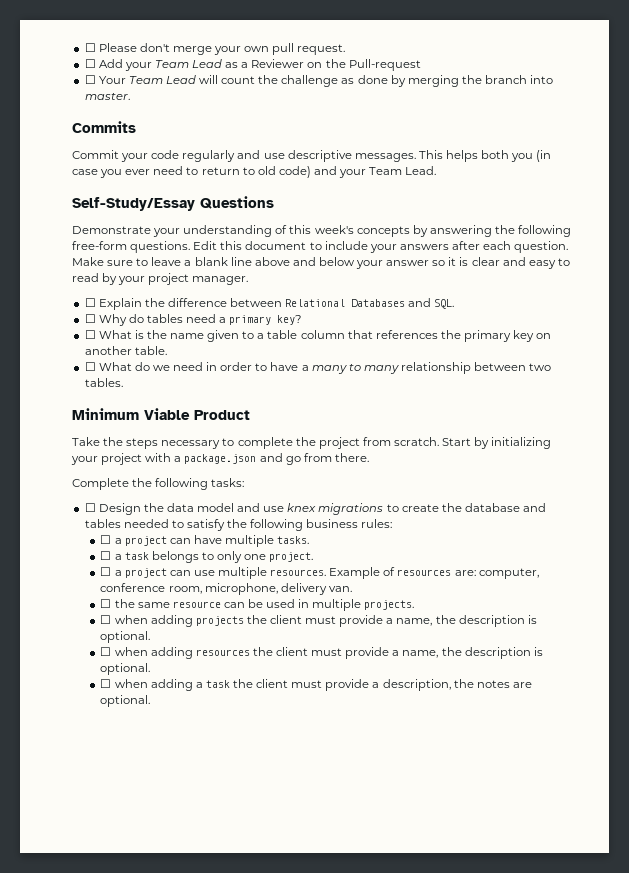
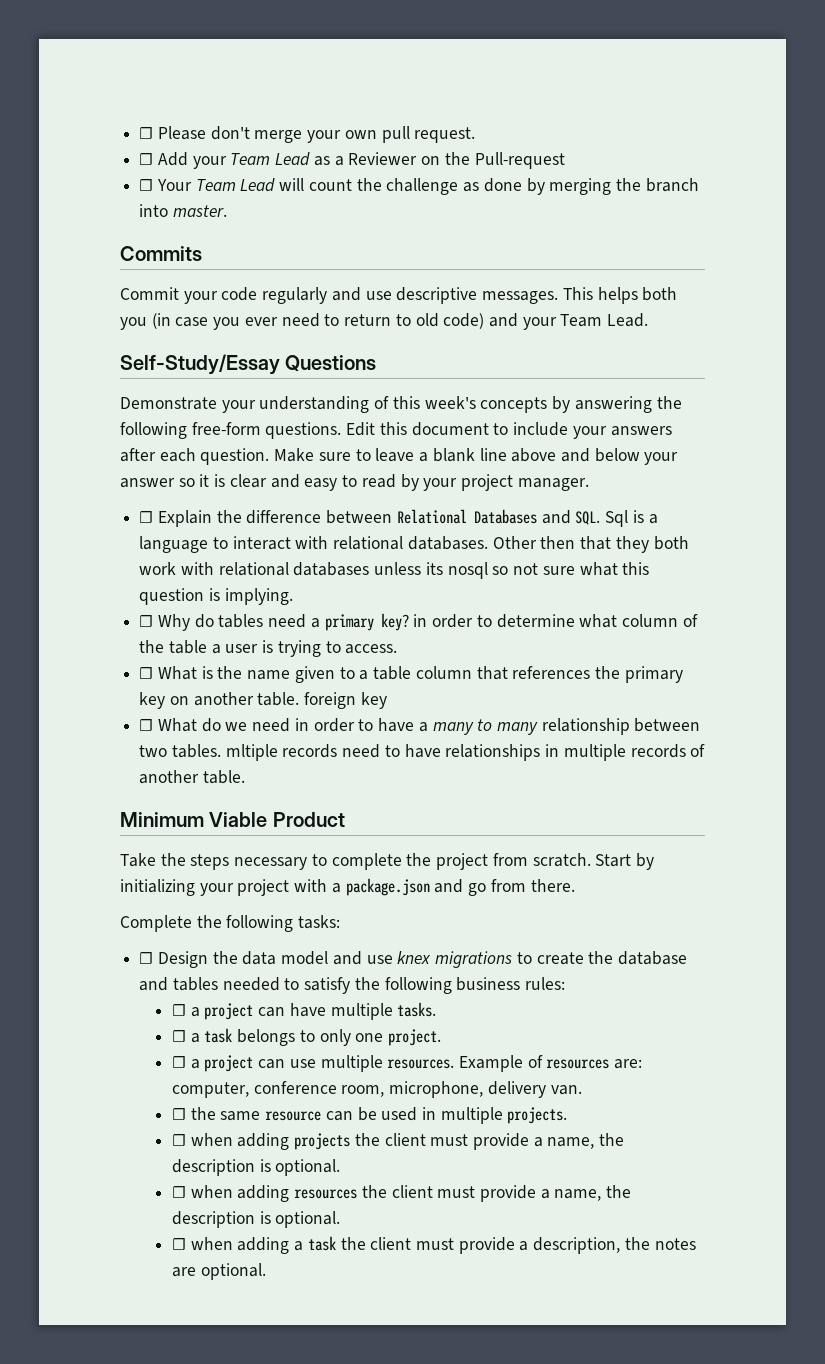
- ☐ Explain the difference between Relational Databases and SQL.
+ ☐ Explain the difference between Relational Databases and SQL. Sql is a language to interact with relational databases. Other then that they both work with relational databases unless its nosql so not sure what this question is implying.
- ☐ Why do tables need a primary key?
+ ☐ Why do tables need a primary key? in order to determine what column of the table a user is trying to access.
- ☐ What is the name given to a table column that references the primary key on another table.
+ ☐ What is the name given to a table column that references the primary key on another table. foreign key
- ☐ What do we need in order to have a many to many relationship between two tables.
+ ☐ What do we need in order to have a many to many relationship between two tables. mltiple records need to have relationships in multiple records of another table.

